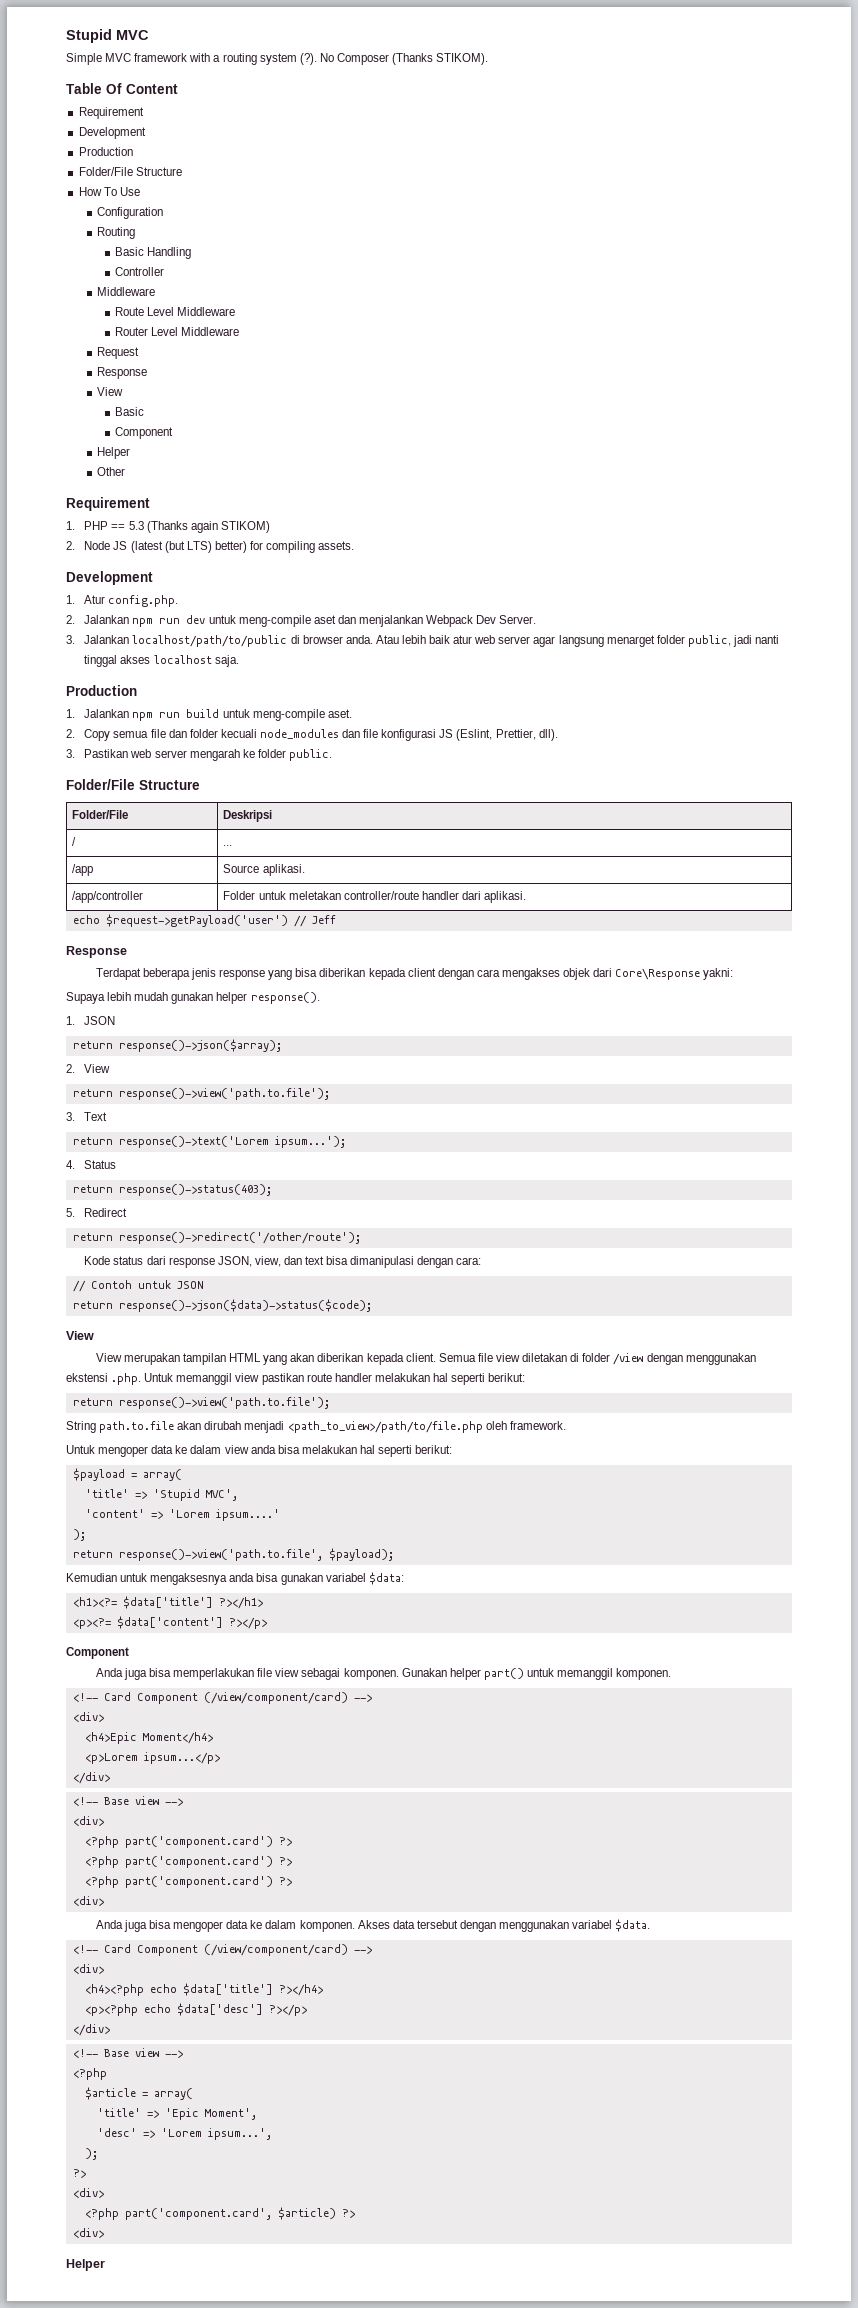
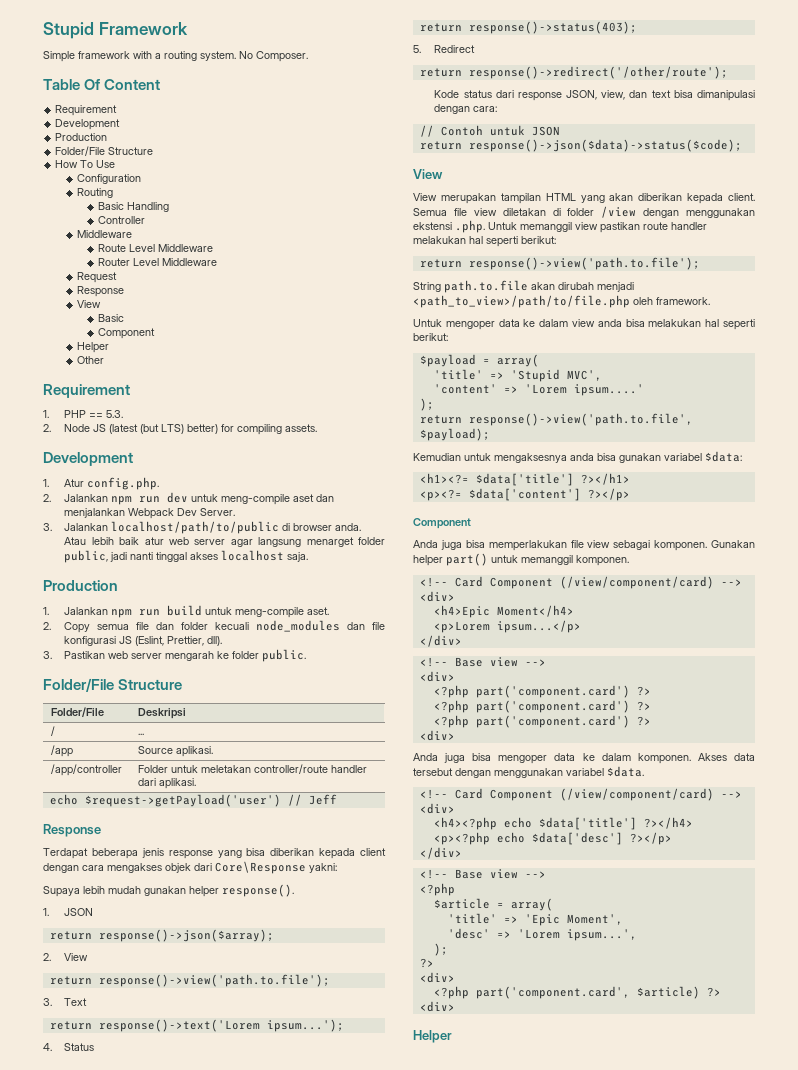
- Stupid MVC
+ Stupid Framework
- Simple MVC framework with a routing system (?). No Composer (Thanks STIKOM).
+ Simple framework with a routing system. No Composer.
- 1. PHP == 5.3 (Thanks again STIKOM)
+ 1. PHP == 5.3.

